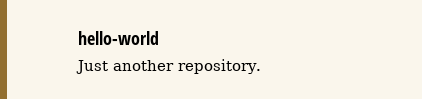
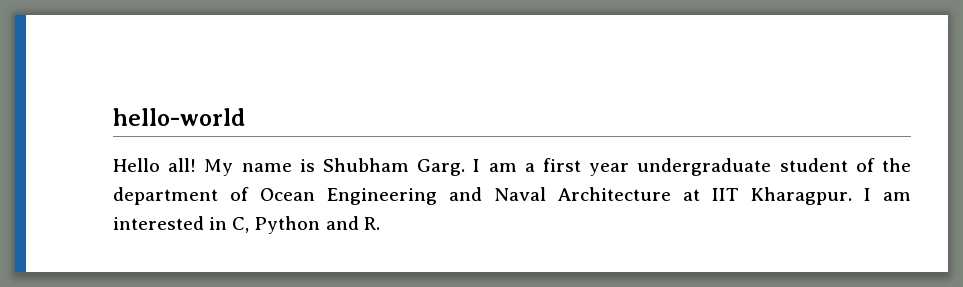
- Just another repository.
+ Hello all! My name is Shubham Garg. I am a first year undergraduate student of the department of Ocean Engineering and Naval Architecture at IIT Kharagpur. I am interested in C, Python and R.

